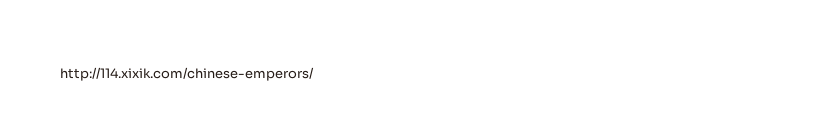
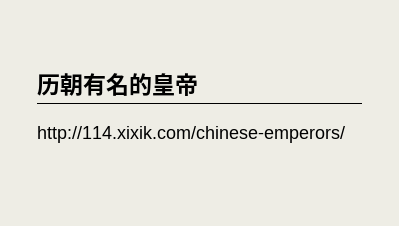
+ 历朝有名的皇帝

